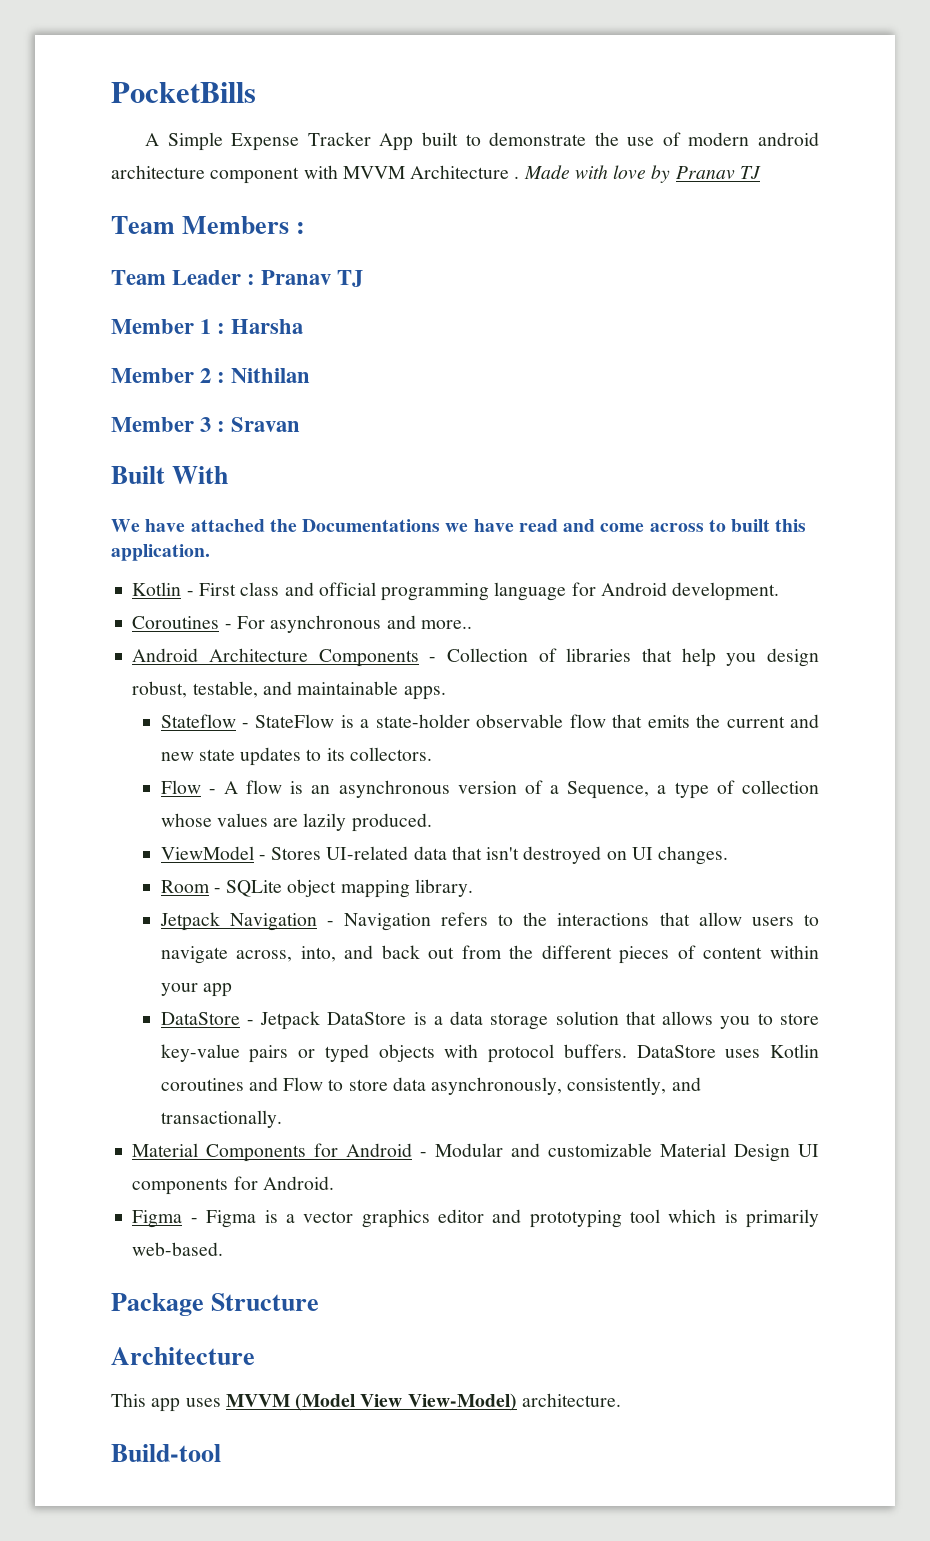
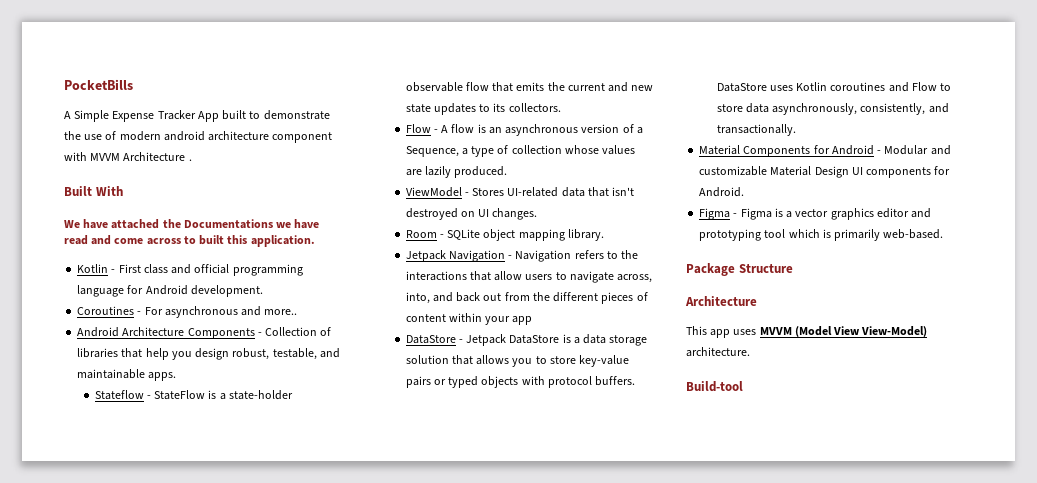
- Made with love by Pranav TJ
- Team Members :
- Team Leader : Pranav TJ
- Member 1 : Harsha
- Member 2 : Nithilan
- Member 3 : Sravan

